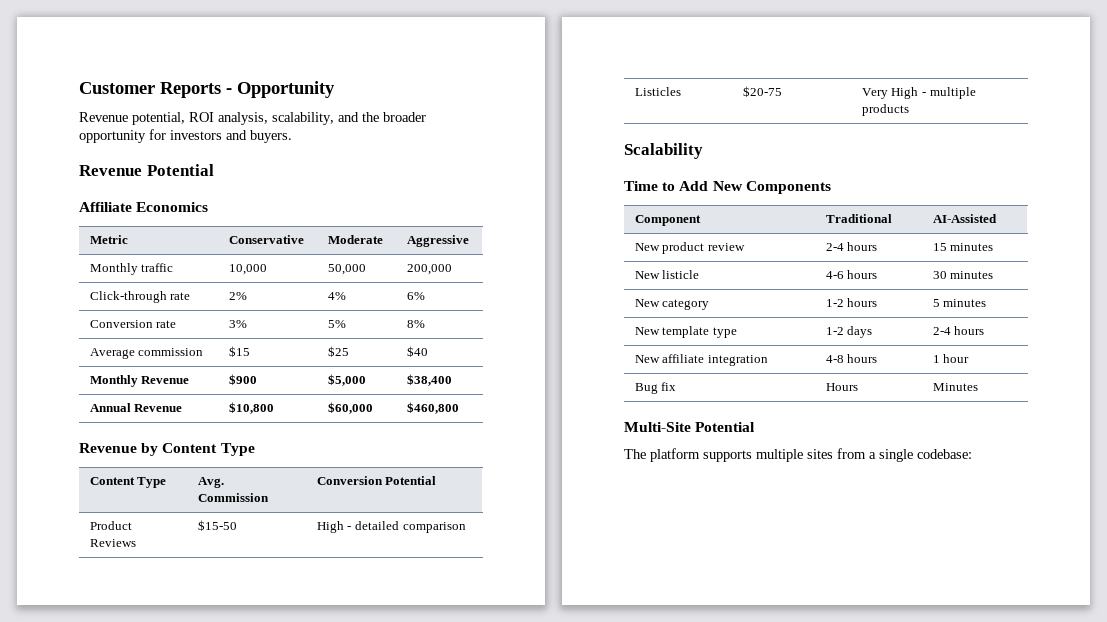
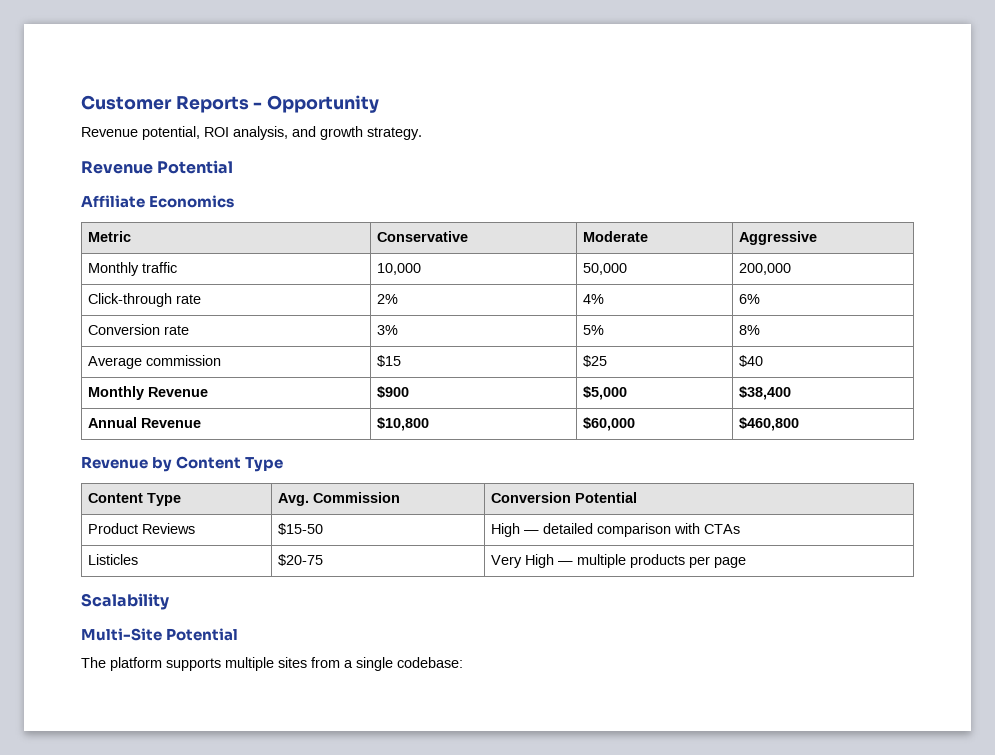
- Revenue potential, ROI analysis, scalability, and the broader opportunity for investors and buyers.
+ Revenue potential, ROI analysis, and growth strategy.
- Product Reviews | $15-50 | High - detailed comparison
+ Product Reviews | $15-50 | High — detailed comparison with CTAs
- Listicles | $20-75 | Very High - multiple products
+ Listicles | $20-75 | Very High — multiple products per page
- Time to Add New Components
- Component | Traditional | AI-Assisted
- New product review | 2-4 hours | 15 minutes
- New listicle | 4-6 hours | 30 minutes
- New category | 1-2 hours | 5 minutes
- New template type | 1-2 days | 2-4 hours
- New affiliate integration | 4-8 hours | 1 hour
- Bug fix | Hours | Minutes

